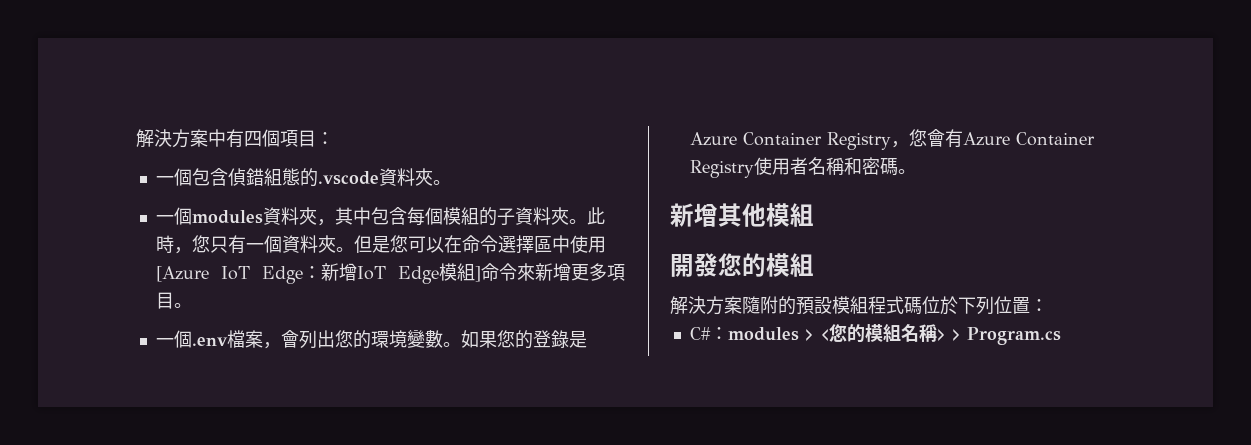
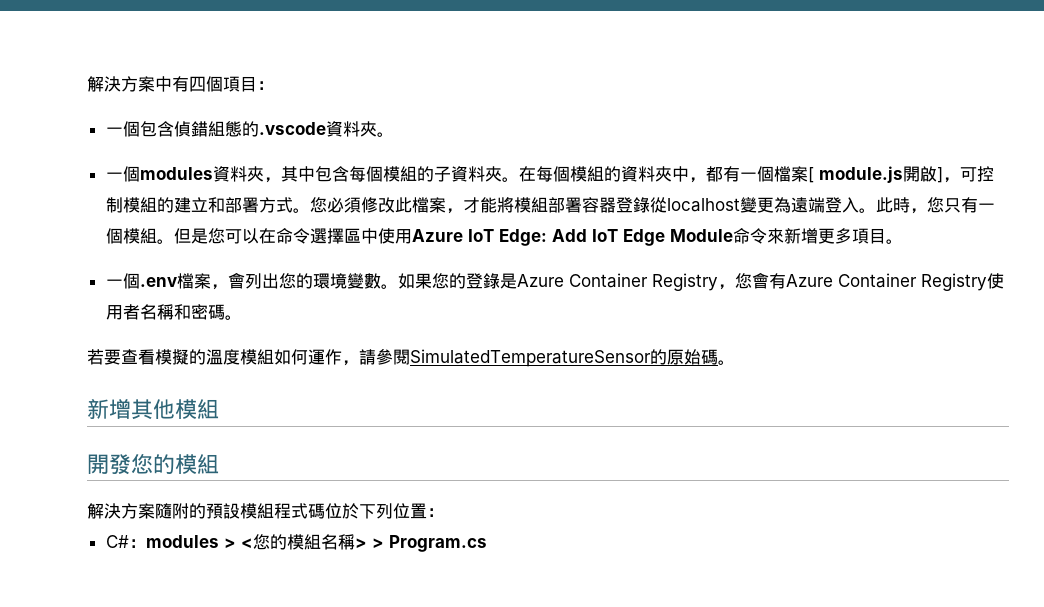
+ 在每個模組的資料夾中，都有一個檔案[ module.js開啟]，可控制模組的建立和部署方式。您必須修改此檔案，才能將模組部署容器登錄從localhost變更為遠端登入。
- 此時，您只有一個資料夾。
+ 此時，您只有一個模組。
- 但是您可以在命令選擇區中使用[Azure IoT Edge：新增IoT Edge模組]命令來新增更多項目。
+ 但是您可以在命令選擇區中使用Azure IoT Edge: Add IoT Edge Module命令來新增更多項目。
+ 若要查看模擬的溫度模組如何運作，請參閱SimulatedTemperatureSensor的原始碼。

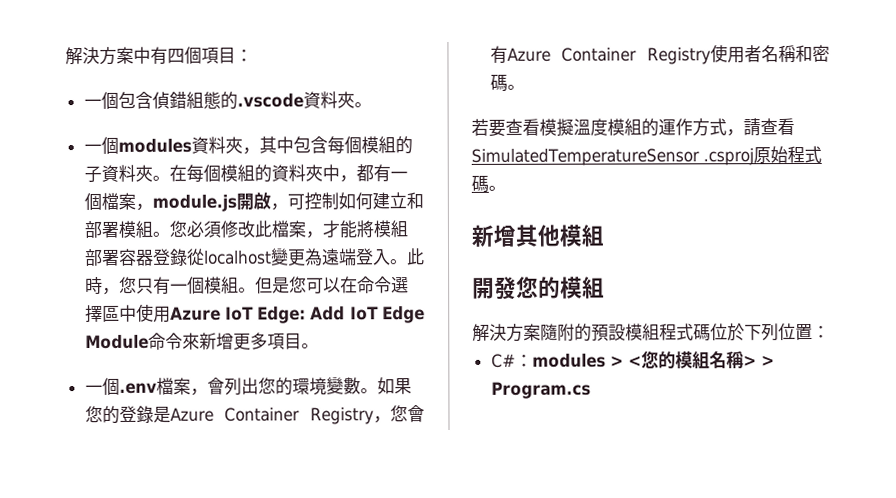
- 在每個模組的資料夾中，都有一個檔案[ module.js開啟]，可控制模組的建立和部署方式。
+ 在每個模組的資料夾中，都有一個檔案，module.js開啟，可控制如何建立和部署模組。
- 若要查看模擬的溫度模組如何運作，請參閱SimulatedTemperatureSensor的原始碼。
+ 若要查看模擬溫度模組的運作方式，請查看SimulatedTemperatureSensor .csproj原始程式碼。

